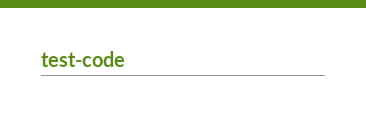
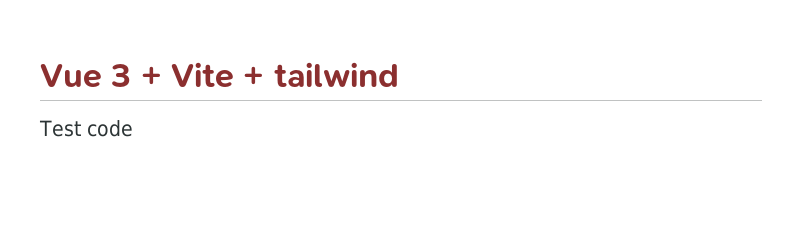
- test-code
+ Vue 3 + Vite + tailwind
+ Test code

